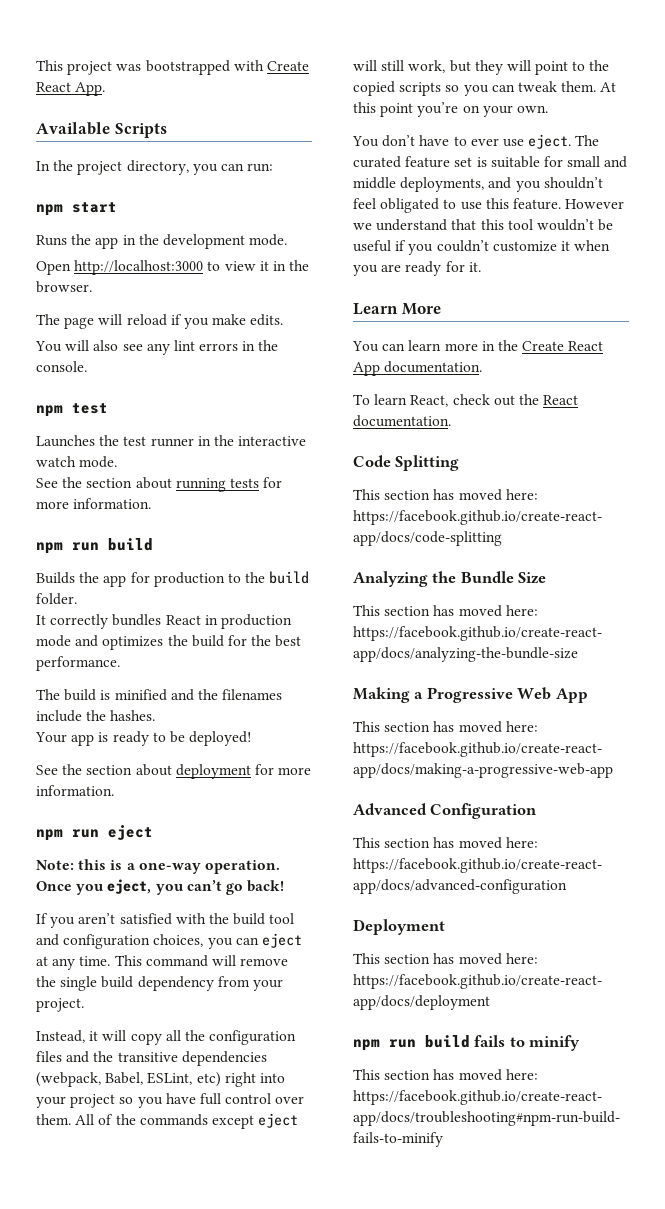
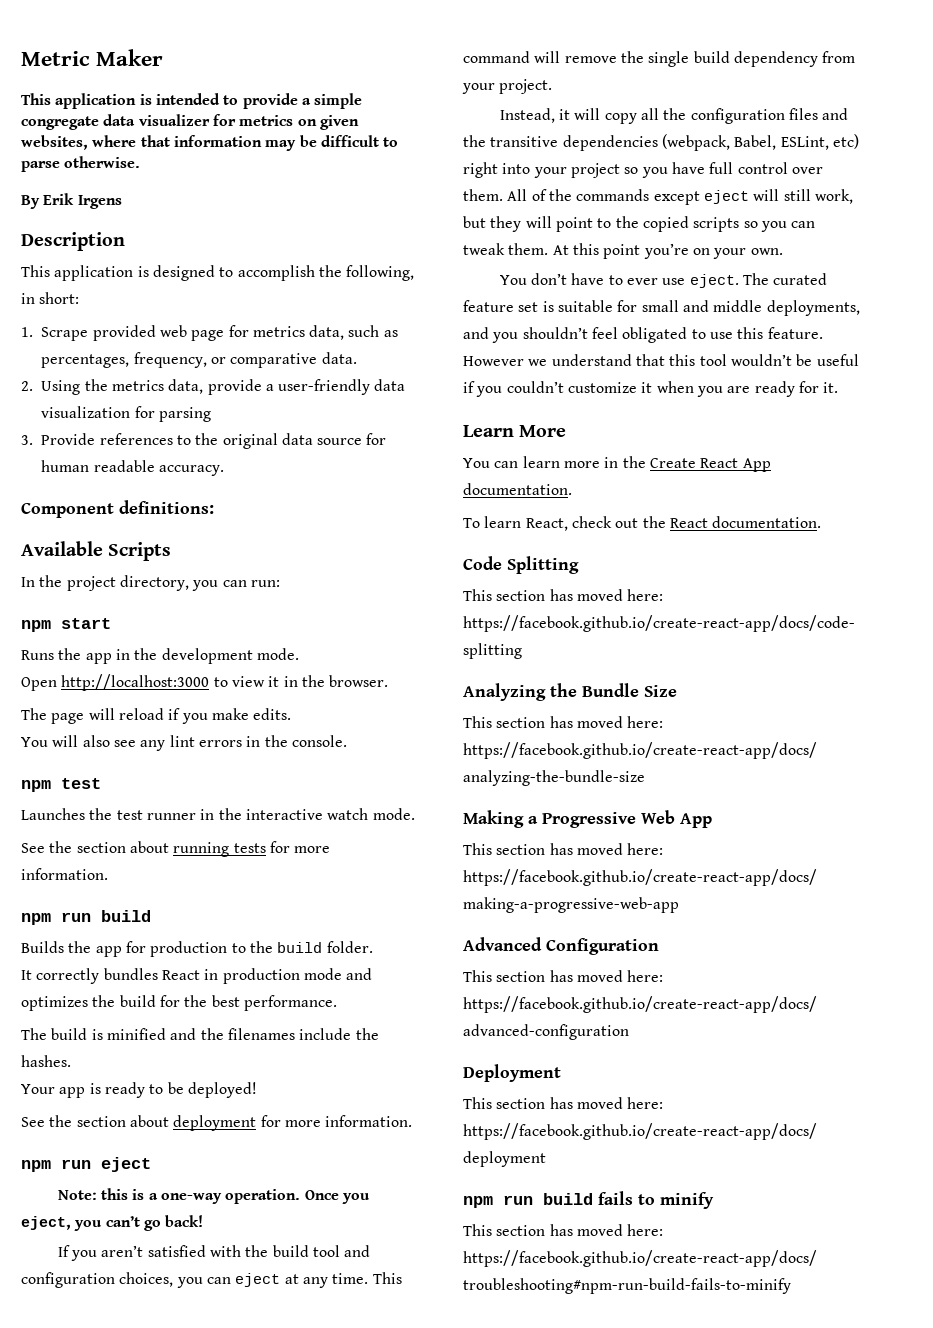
- This project was bootstrapped with Create React App.
+ Metric Maker
+ This application is intended to provide a simple congregate data visualizer for metrics on given websites, where that information may be difficult to parse otherwise.
+ By Erik Irgens
+ Description
+ This application is designed to accomplish the following, in short:
+ 1. Scrape provided web page for metrics data, such as percentages, frequency, or comparative data.
+ 2. Using the metrics data, provide a user-friendly data visualization for parsing
+ 3. Provide references to the original data source for human readable accuracy.
+ Component definitions:

